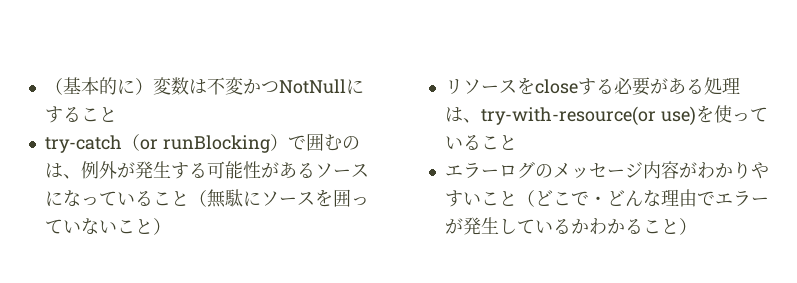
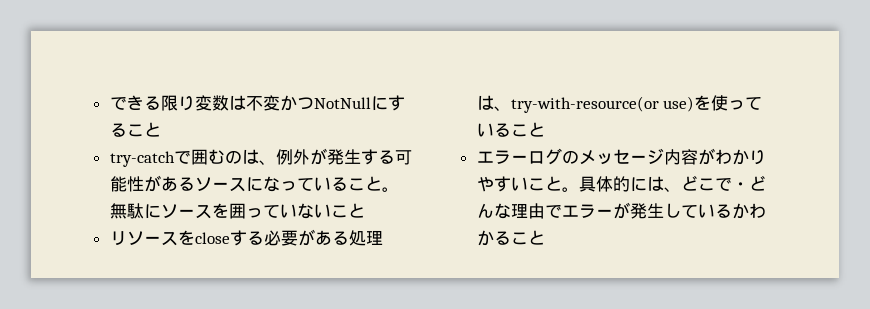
- （基本的に）変数は不変かつNotNullにすること
+ できる限り変数は不変かつNotNullにすること
- try-catch（or runBlocking）で囲むのは、例外が発生する可能性があるソースになっていること（無駄にソースを囲っていないこと）
+ try-catchで囲むのは、例外が発生する可能性があるソースになっていること。無駄にソースを囲っていないこと
- エラーログのメッセージ内容がわかりやすいこと（どこで・どんな理由でエラーが発生しているかわかること）
+ エラーログのメッセージ内容がわかりやすいこと。具体的には、どこで・どんな理由でエラーが発生しているかわかること

